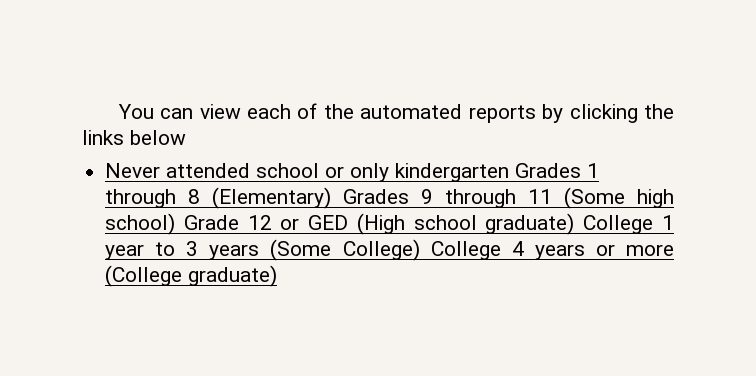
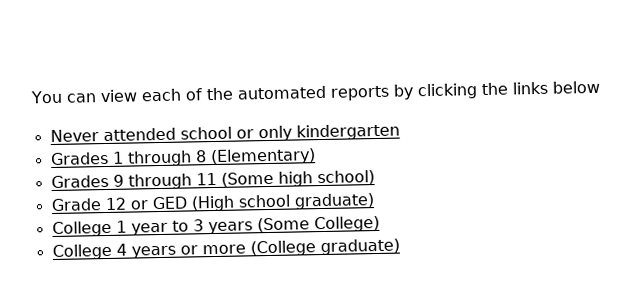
- Never attended school or only kindergarten Grades 1 through 8 (Elementary) Grades 9 through 11 (Some high school) Grade 12 or GED (High school graduate) College 1 year to 3 years (Some College) College 4 years or more (College graduate)
+ Never attended school or only kindergarten
+ Grades 1 through 8 (Elementary)
+ Grades 9 through 11 (Some high school)
+ Grade 12 or GED (High school graduate)
+ College 1 year to 3 years (Some College)
+ College 4 years or more (College graduate)

